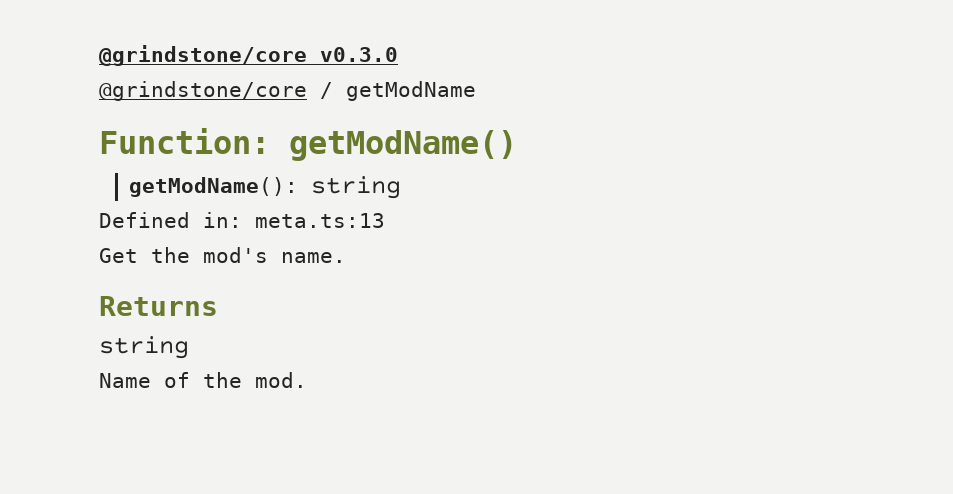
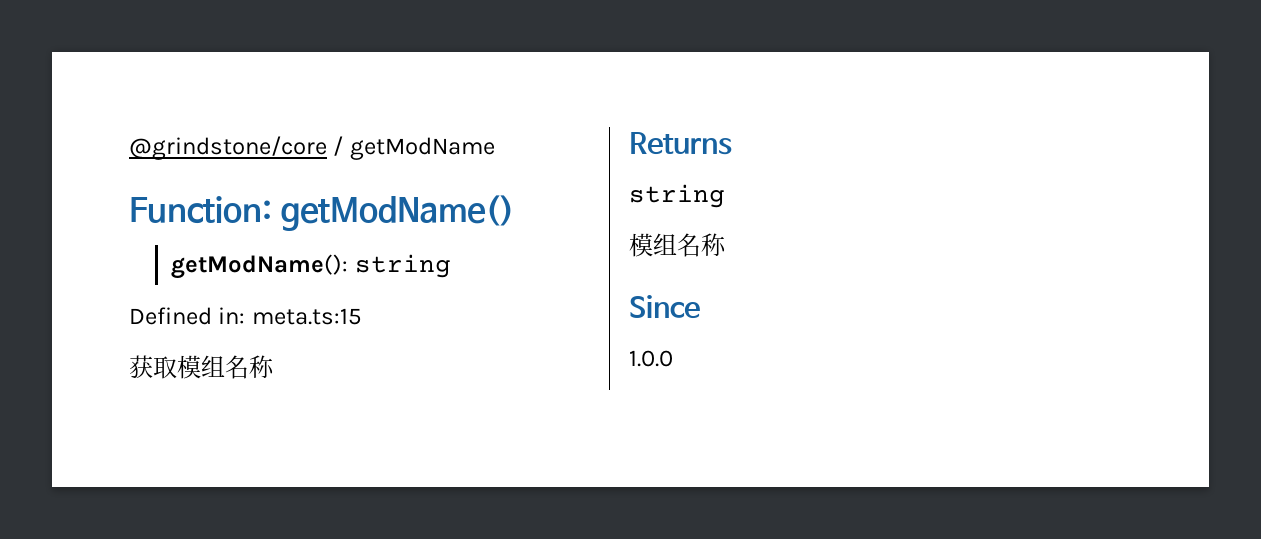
- @grindstone/core v0.3.0
- Defined in: meta.ts:13
- Get the mod's name.
+ Defined in: meta.ts:15
+ 获取模组名称
  Returns
  string
- Name of the mod.
+ 模组名称
+ Since
+ 1.0.0

